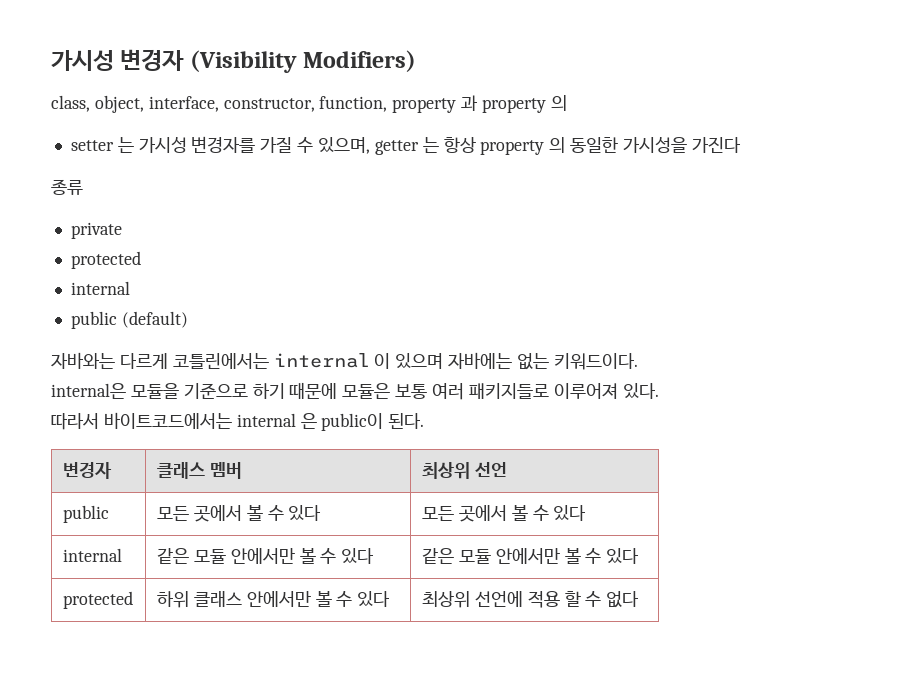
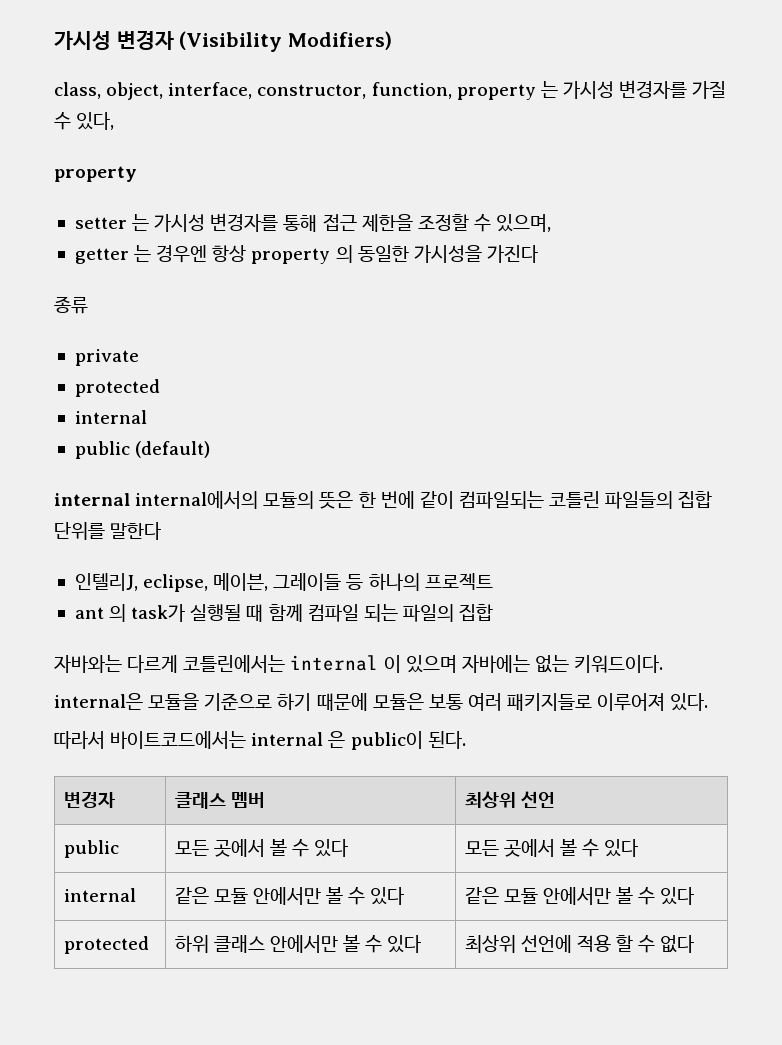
- class, object, interface, constructor, function, property 과 property 의
+ class, object, interface, constructor, function, property 는 가시성 변경자를 가질 수 있다,
+ property
- setter 는 가시성 변경자를 가질 수 있으며, getter 는 항상 property 의 동일한 가시성을 가진다
+ setter 는 가시성 변경자를 통해 접근 제한을 조정할 수 있으며,
+ getter 는 경우엔 항상 property 의 동일한 가시성을 가진다
+ internal internal에서의 모듈의 뜻은 한 번에 같이 컴파일되는 코틀린 파일들의 집합 단위를 말한다
+ 인텔리J, eclipse, 메이븐, 그레이들 등 하나의 프로젝트
+ ant 의 task가 실행될 때 함께 컴파일 되는 파일의 집합

